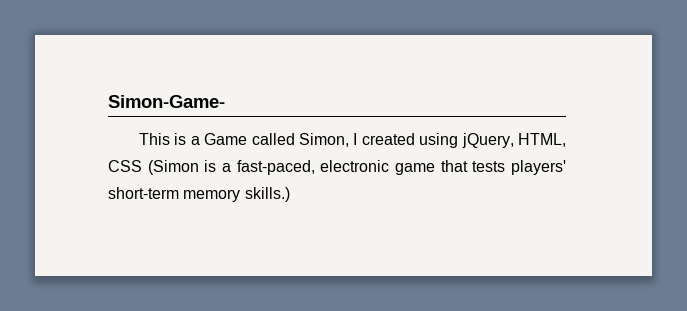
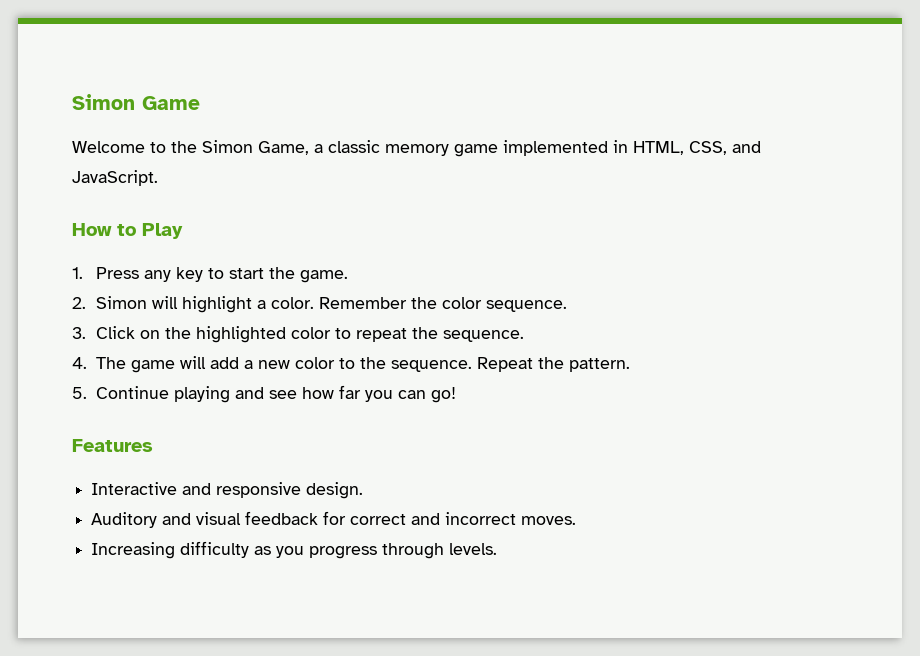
- Simon-Game-
- This is a Game called Simon, I created using jQuery, HTML, CSS (Simon is a fast-paced, electronic game that tests players' short-term memory skills.)
+ Simon Game
+ Welcome to the Simon Game, a classic memory game implemented in HTML, CSS, and JavaScript.
+ How to Play
+ 1. Press any key to start the game.
+ 2. Simon will highlight a color. Remember the color sequence.
+ 3. Click on the highlighted color to repeat the sequence.
+ 4. The game will add a new color to the sequence. Repeat the pattern.
+ 5. Continue playing and see how far you can go!
+ Features
+ Interactive and responsive design.
+ Auditory and visual feedback for correct and incorrect moves.
+ Increasing difficulty as you progress through levels.

